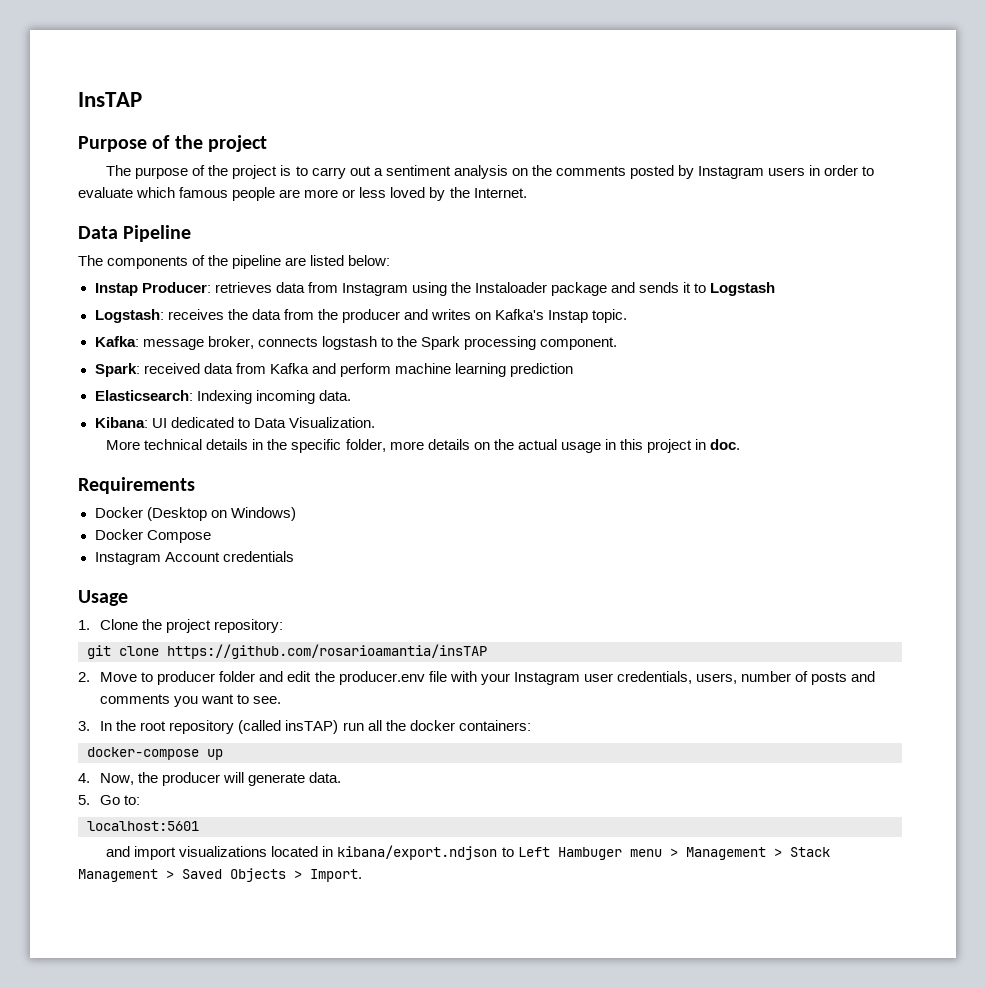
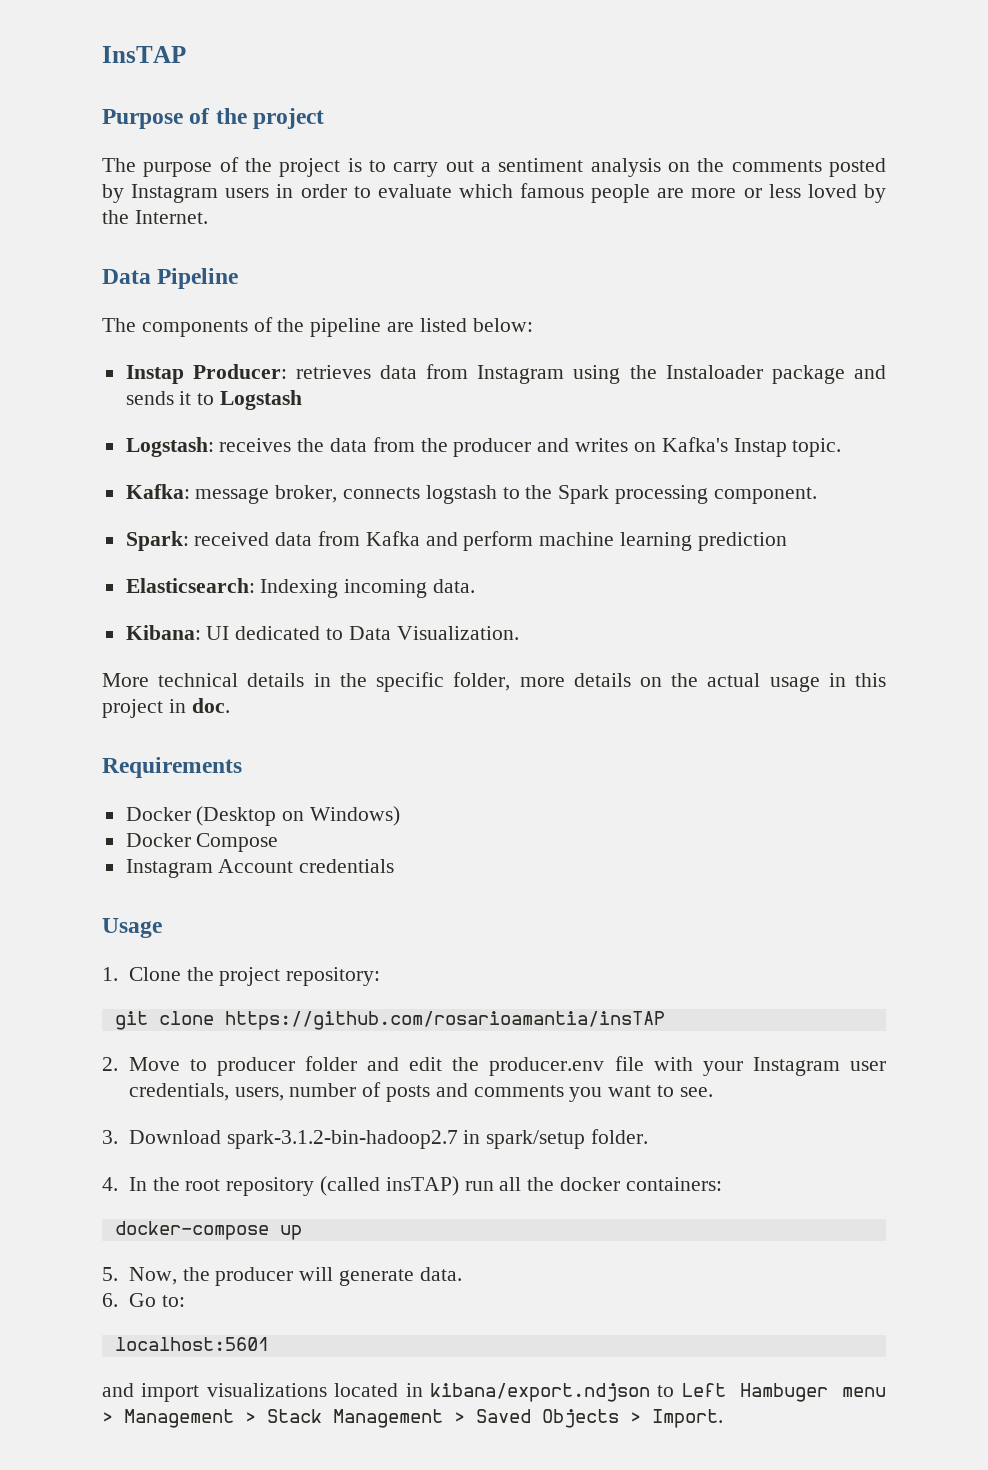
- 3. In the root repository (called insTAP) run all the docker containers:
+ 3. Download spark-3.1.2-bin-hadoop2.7 in spark/setup folder.
+ 4. In the root repository (called insTAP) run all the docker containers:
- 4. Now, the producer will generate data.
+ 5. Now, the producer will generate data.
- 5. Go to:
+ 6. Go to:

